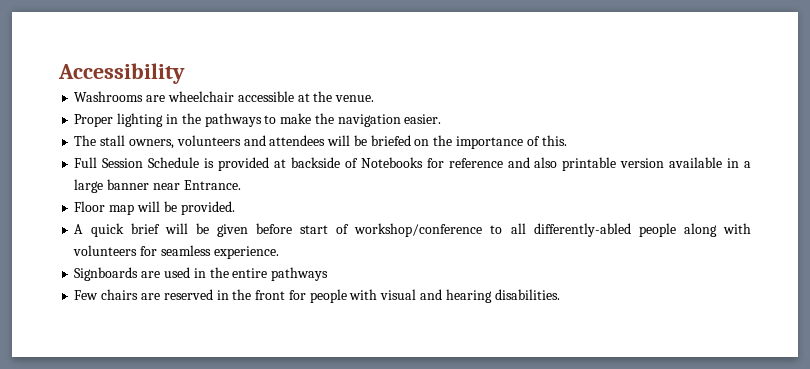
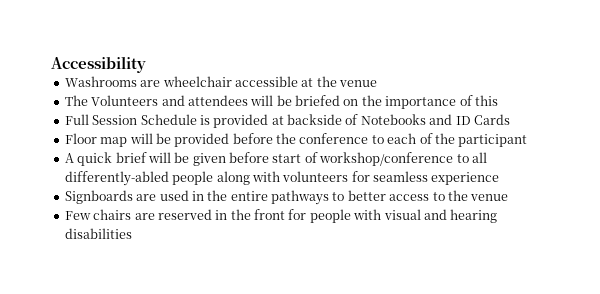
- Washrooms are wheelchair accessible at the venue.
- Proper lighting in the pathways to make the navigation easier.
- The stall owners, volunteers and attendees will be briefed on the importance of this.
+ Washrooms are wheelchair accessible at the venue
+ The Volunteers and attendees will be briefed on the importance of this
- Full Session Schedule is provided at backside of Notebooks for reference and also printable version available in a large banner near Entrance.
- Floor map will be provided.
+ Full Session Schedule is provided at backside of Notebooks and ID Cards
+ Floor map will be provided before the conference to each of the participant
- A quick brief will be given before start of workshop/conference to all differently-abled people along with volunteers for seamless experience.
+ A quick brief will be given before start of workshop/conference to all differently-abled people along with volunteers for seamless experience
- Signboards are used in the entire pathways
+ Signboards are used in the entire pathways to better access to the venue
- Few chairs are reserved in the front for people with visual and hearing disabilities.
+ Few chairs are reserved in the front for people with visual and hearing disabilities

